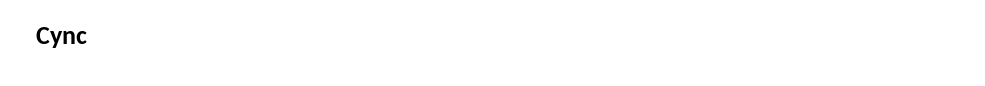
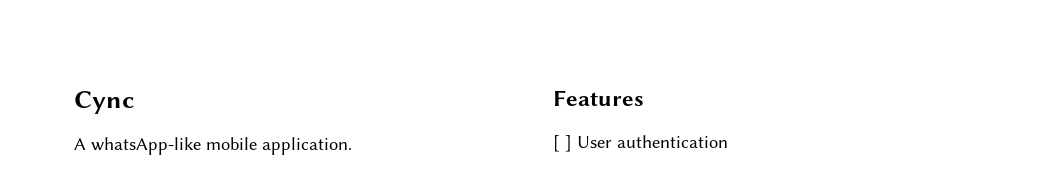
+ A whatsApp-like mobile application.
+ Features
+ [ ] User authentication

